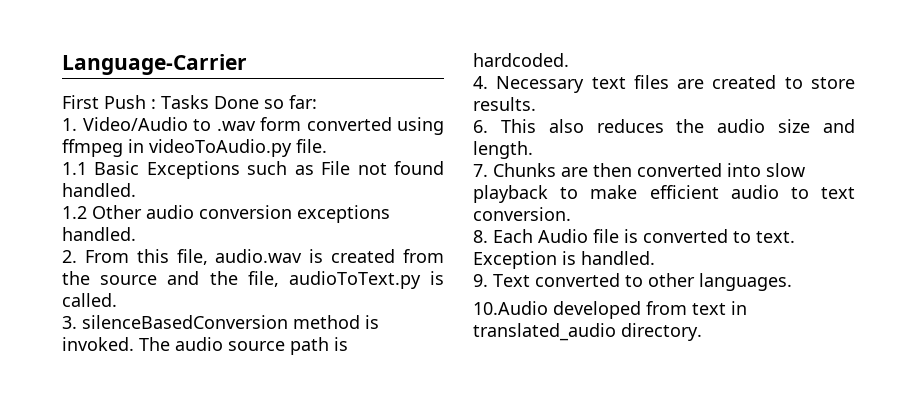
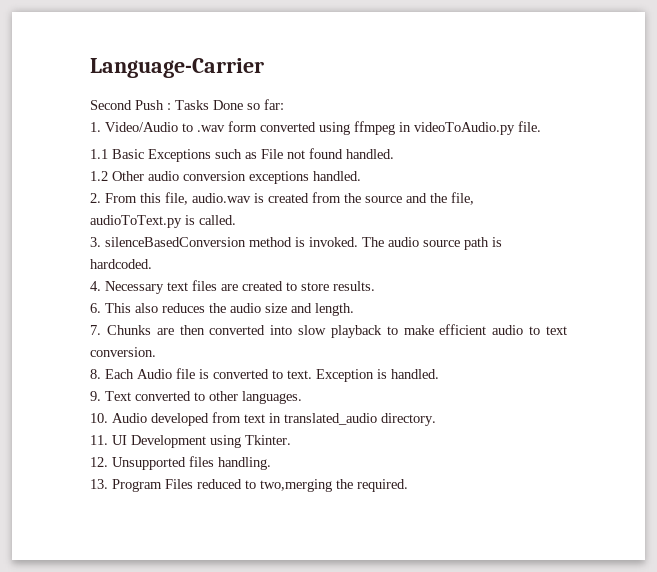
- First Push : Tasks Done so far:
+ Second Push : Tasks Done so far:
- 10.Audio developed from text in translated_audio directory.
+ 10. Audio developed from text in translated_audio directory.
+ 11. UI Development using Tkinter.
+ 12. Unsupported files handling.
+ 13. Program Files reduced to two,merging the required.

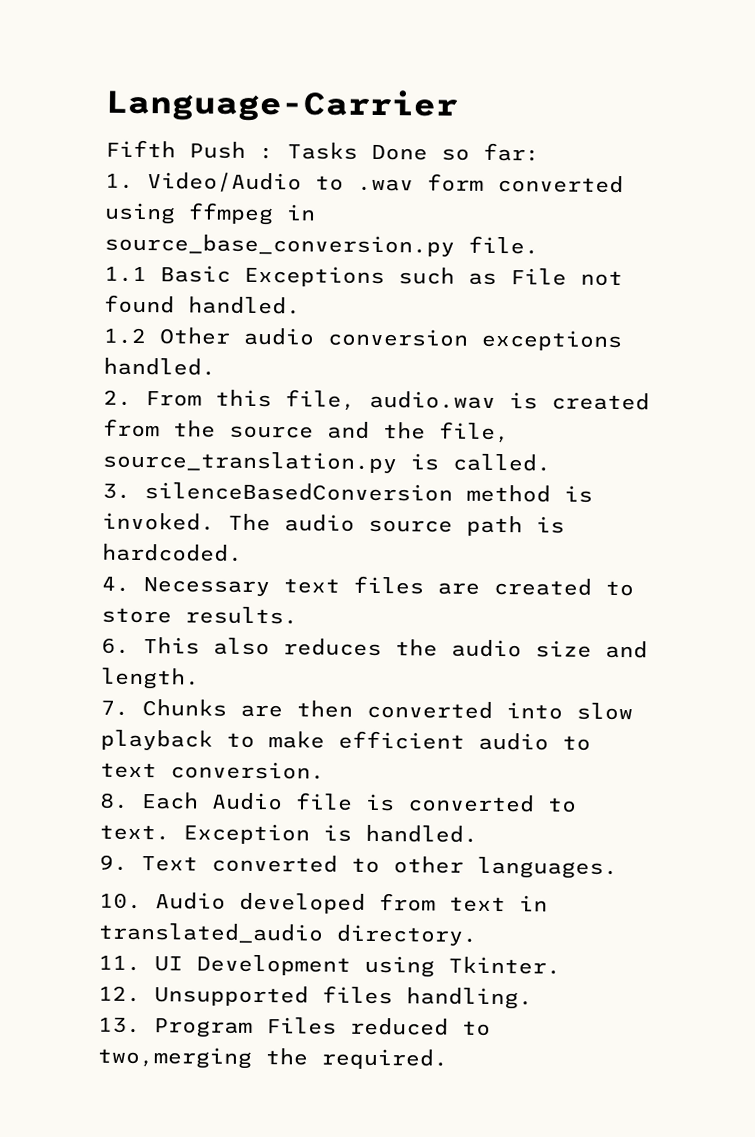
- Second Push : Tasks Done so far:
+ Fifth Push : Tasks Done so far:
- 1. Video/Audio to .wav form converted using ffmpeg in videoToAudio.py file.
+ 1. Video/Audio to .wav form converted using ffmpeg in source_base_conversion.py file.
- 2. From this file, audio.wav is created from the source and the file, audioToText.py is called.
+ 2. From this file, audio.wav is created from the source and the file, source_translation.py is called.

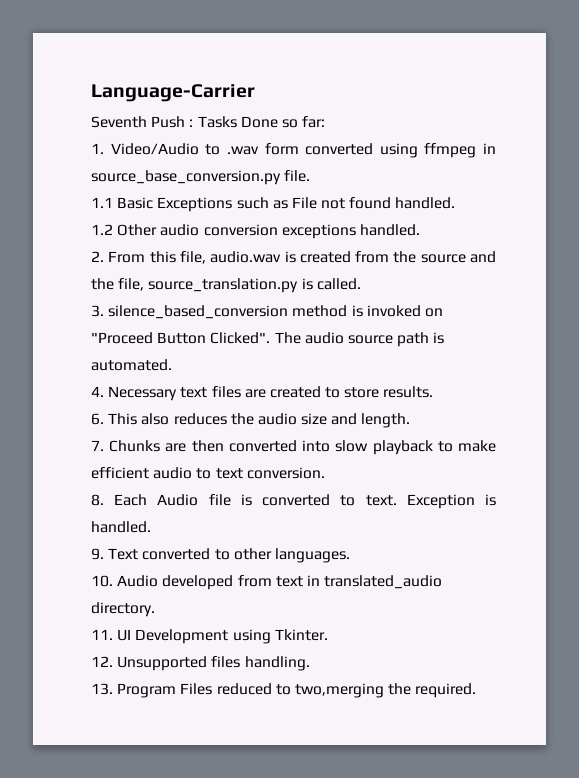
- Fifth Push : Tasks Done so far:
+ Seventh Push : Tasks Done so far:
- 3. silenceBasedConversion method is invoked.
+ 3. silence_based_conversion method is invoked on "Proceed Button Clicked".
- The audio source path is hardcoded.
+ The audio source path is automated.

